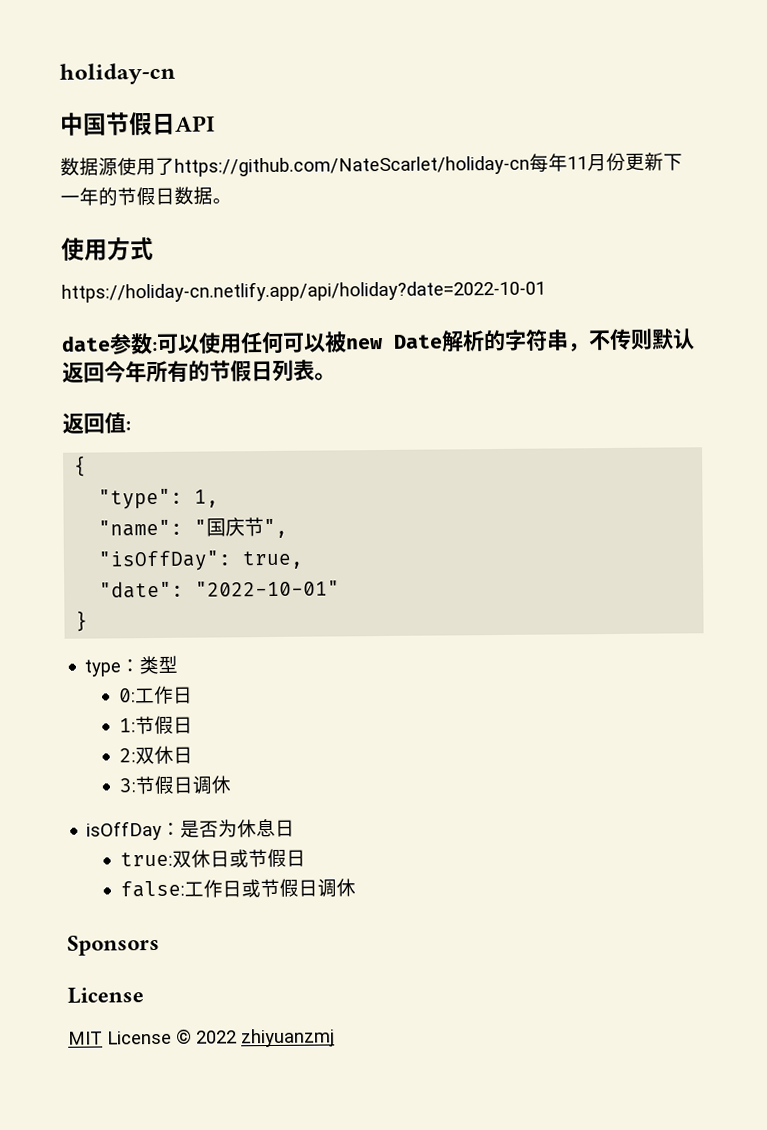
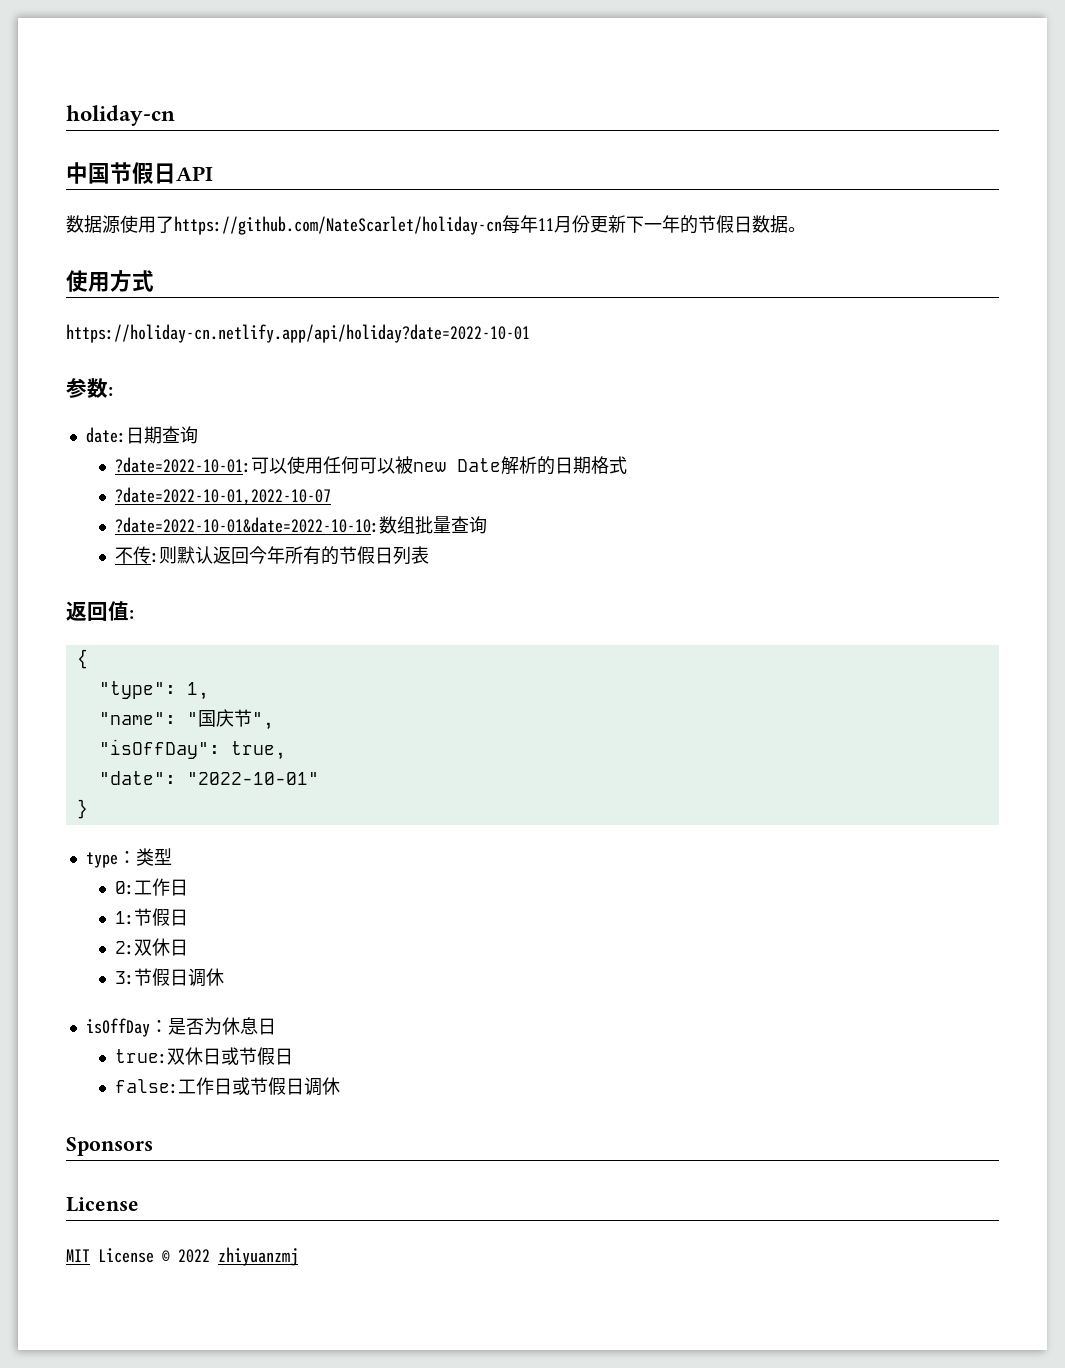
- date参数:可以使用任何可以被new Date解析的字符串，不传则默认返回今年所有的节假日列表。
+ 参数:
+ date:日期查询
+ ?date=2022-10-01:可以使用任何可以被new Date解析的日期格式
+ ?date=2022-10-01,2022-10-07
+ ?date=2022-10-01&date=2022-10-10:数组批量查询
+ 不传:则默认返回今年所有的节假日列表

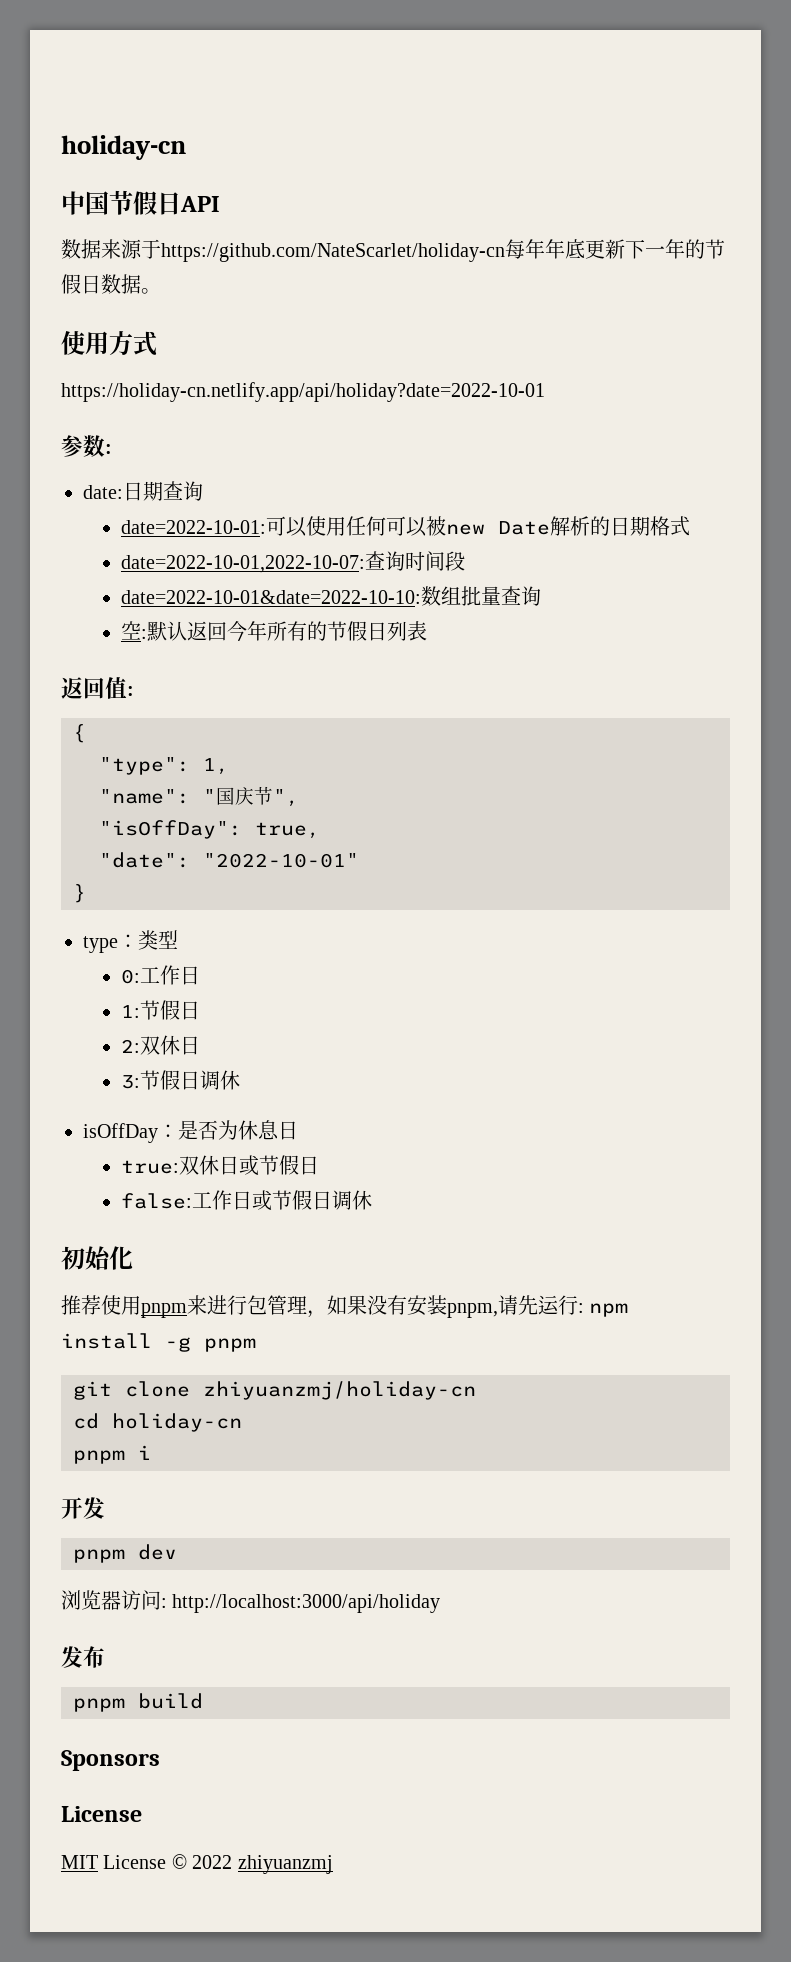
- 数据源使用了https://github.com/NateScarlet/holiday-cn每年11月份更新下一年的节假日数据。
+ 数据来源于https://github.com/NateScarlet/holiday-cn每年年底更新下一年的节假日数据。
- ?date=2022-10-01:可以使用任何可以被new Date解析的日期格式
+ date=2022-10-01:可以使用任何可以被new Date解析的日期格式
- ?date=2022-10-01,2022-10-07
- ?date=2022-10-01&date=2022-10-10:数组批量查询
+ date=2022-10-01,2022-10-07:查询时间段
+ date=2022-10-01&date=2022-10-10:数组批量查询
- 不传:则默认返回今年所有的节假日列表
+ 空:默认返回今年所有的节假日列表
+ 初始化
+ 推荐使用pnpm来进行包管理，如果没有安装pnpm,请先运行: npm install -g pnpm
+ git clone zhiyuanzmj/holiday-cn
+ cd holiday-cn
+ pnpm i
+ 开发
+ pnpm dev
+ 浏览器访问: http://localhost:3000/api/holiday
+ 发布
+ pnpm build

